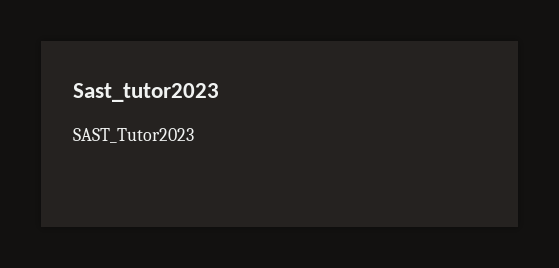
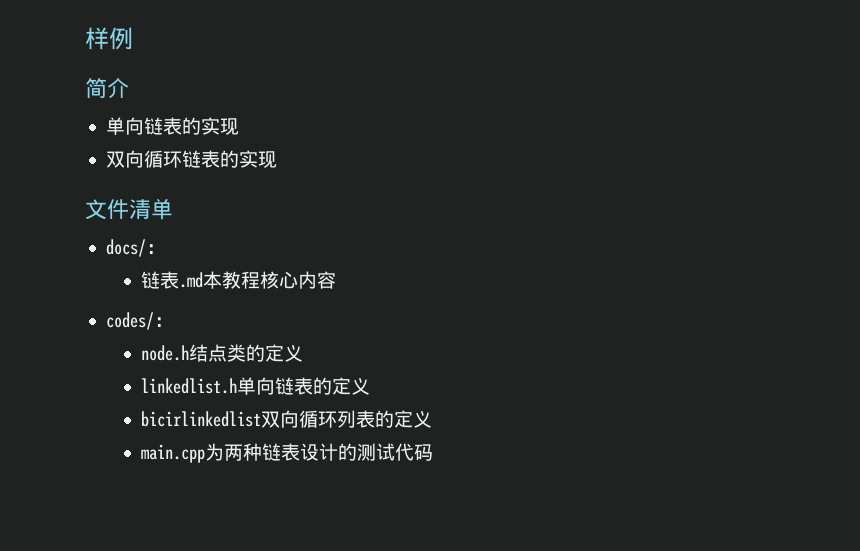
- Sast_tutor2023
- SAST_Tutor2023
+ 样例
+ 简介
+ 单向链表的实现
+ 双向循环链表的实现
+ 文件清单
+ docs/：
+ 链表.md本教程核心内容
+ codes/：
+ node.h结点类的定义
+ linkedlist.h单向链表的定义
+ bicirlinkedlist双向循环列表的定义
+ main.cpp为两种链表设计的测试代码

